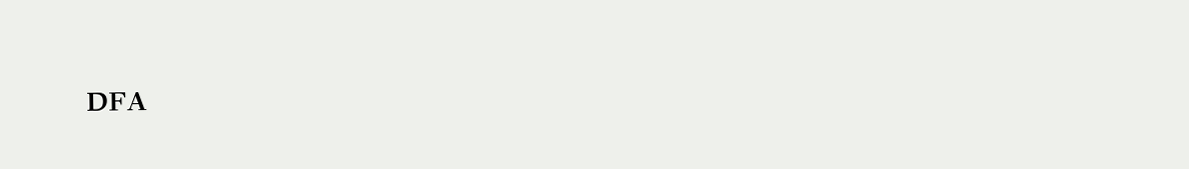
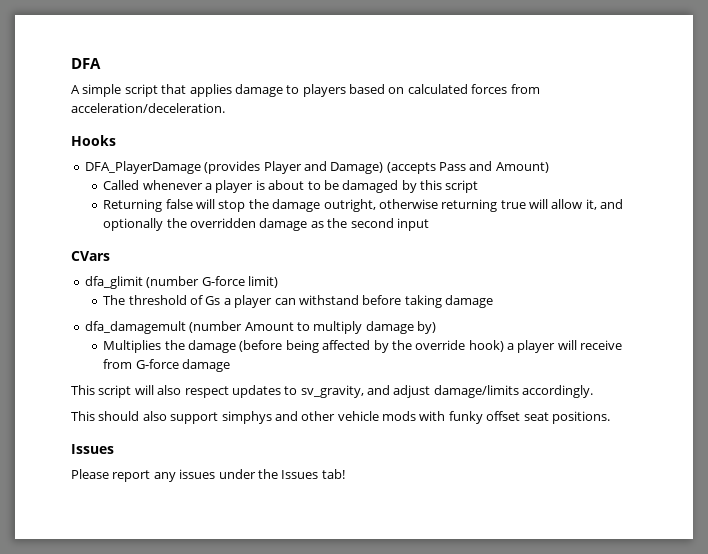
+ A simple script that applies damage to players based on calculated forces from acceleration/deceleration.
+ Hooks
+ DFA_PlayerDamage (provides Player and Damage) (accepts Pass and Amount)
+ Called whenever a player is about to be damaged by this script
+ Returning false will stop the damage outright, otherwise returning true will allow it, and optionally the overridden damage as the second input
+ CVars
+ dfa_glimit (number G-force limit)
+ The threshold of Gs a player can withstand before taking damage
+ dfa_damagemult (number Amount to multiply damage by)
+ Multiplies the damage (before being affected by the override hook) a player will receive from G-force damage
+ This script will also respect updates to sv_gravity, and adjust damage/limits accordingly.
+ This should also support simphys and other vehicle mods with funky offset seat positions.
+ Issues
+ Please report any issues under the Issues tab!

